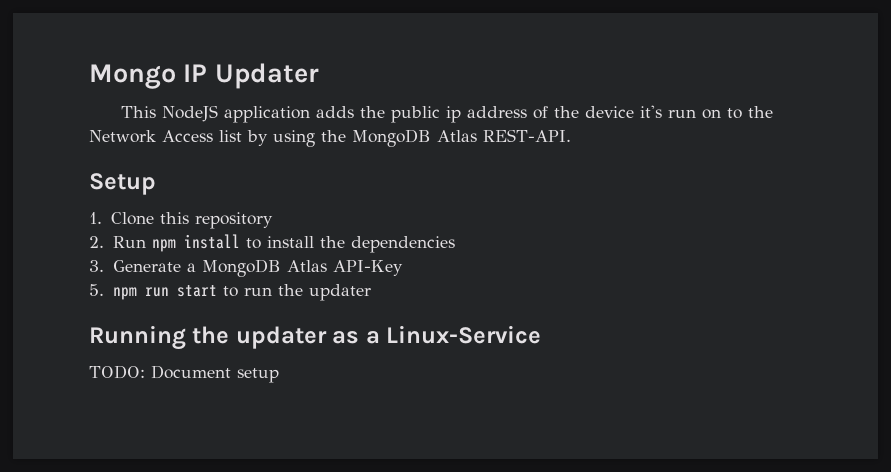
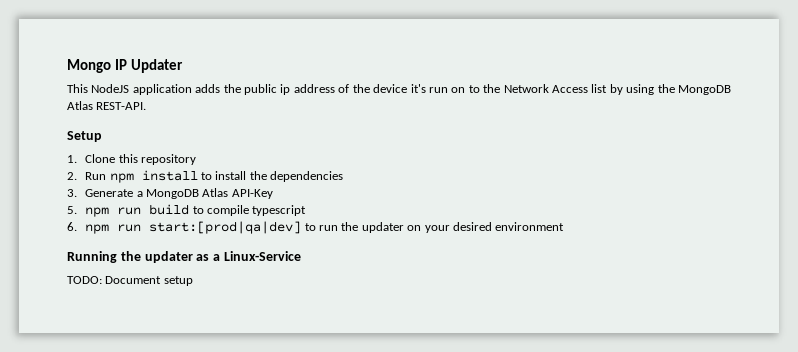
- 5. npm run start to run the updater
+ 5. npm run build to compile typescript
+ 6. npm run start:[prod|qa|dev] to run the updater on your desired environment

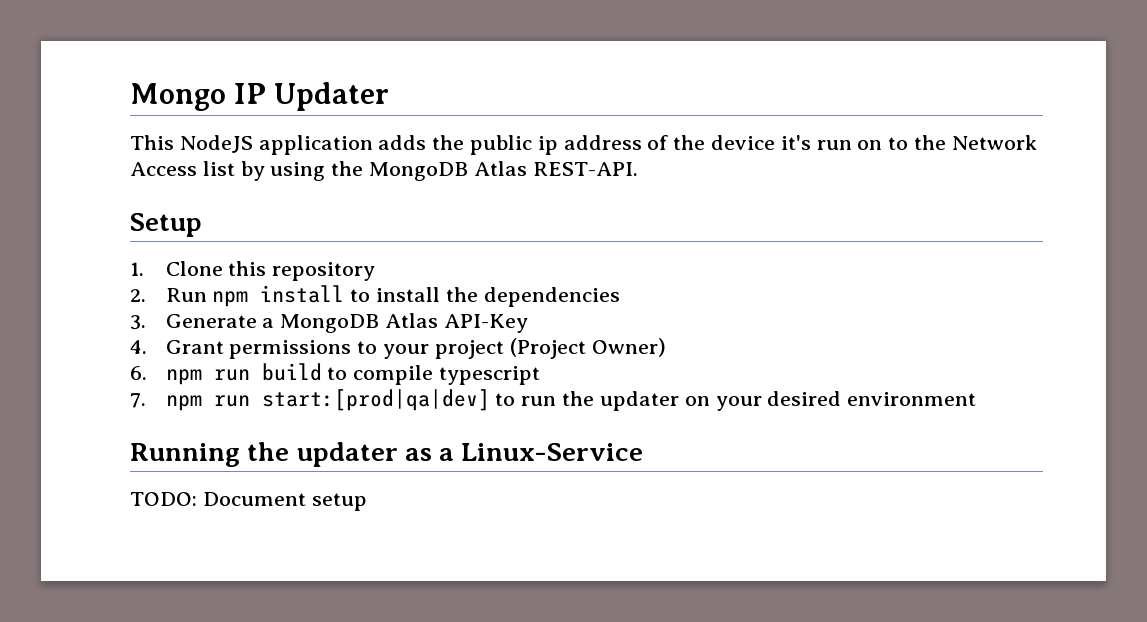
- 5. npm run build to compile typescript
+ 4. Grant permissions to your project (Project Owner)
+ 6. npm run build to compile typescript
- 6. npm run start:[prod|qa|dev] to run the updater on your desired environment
+ 7. npm run start:[prod|qa|dev] to run the updater on your desired environment

